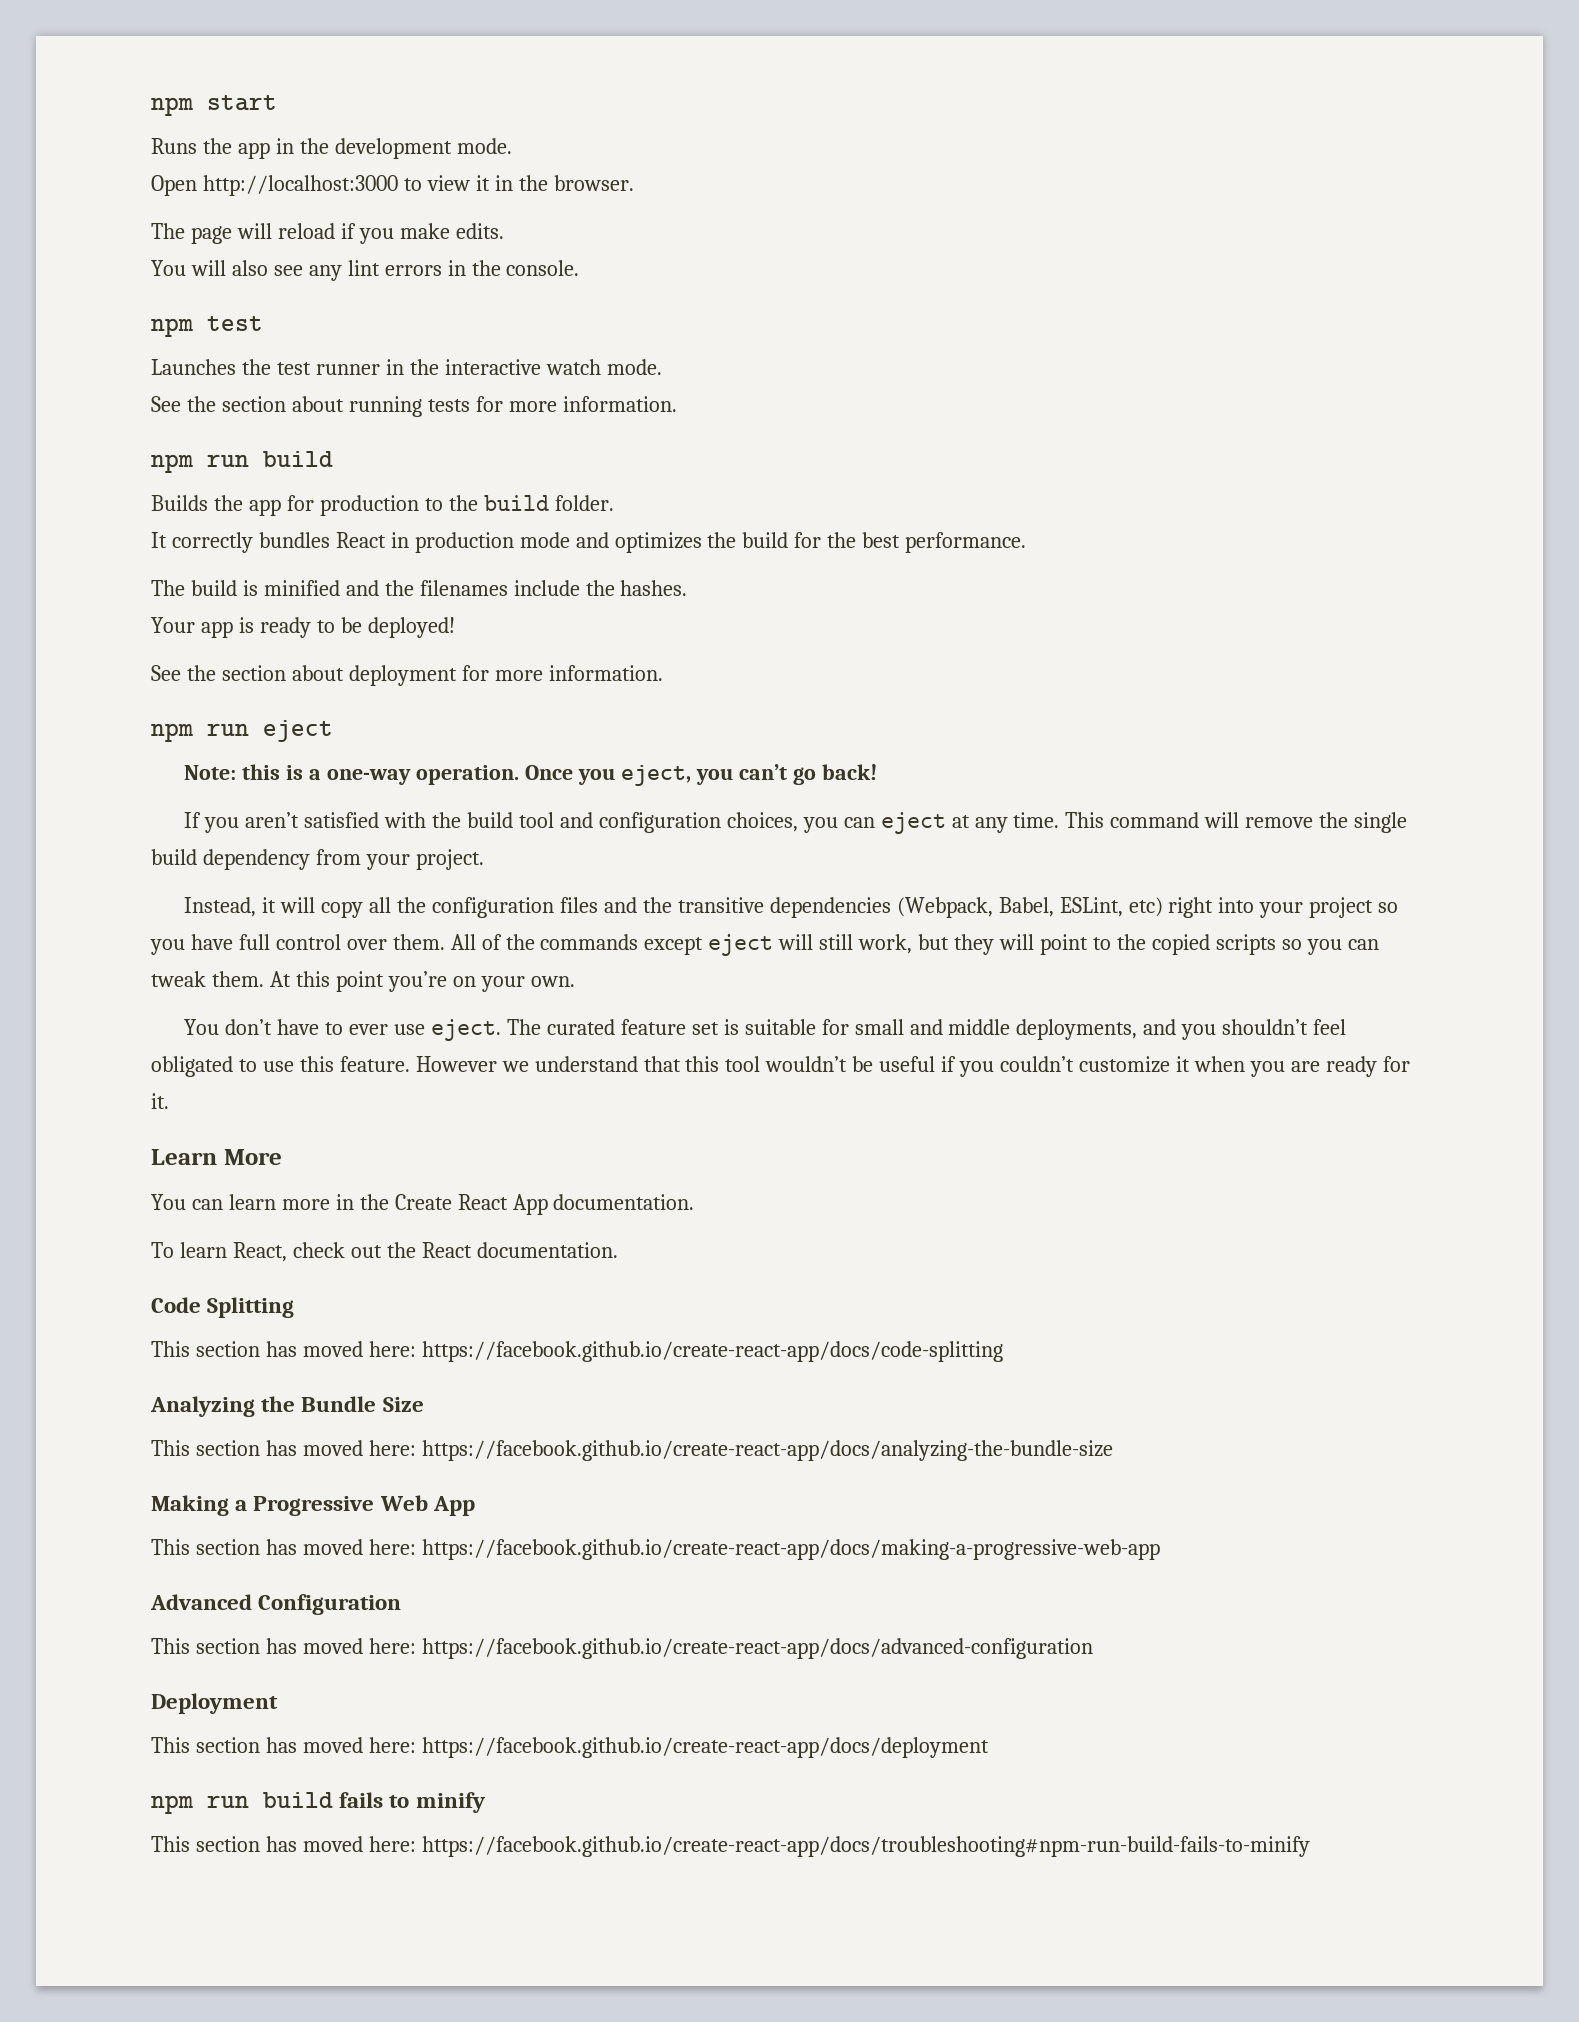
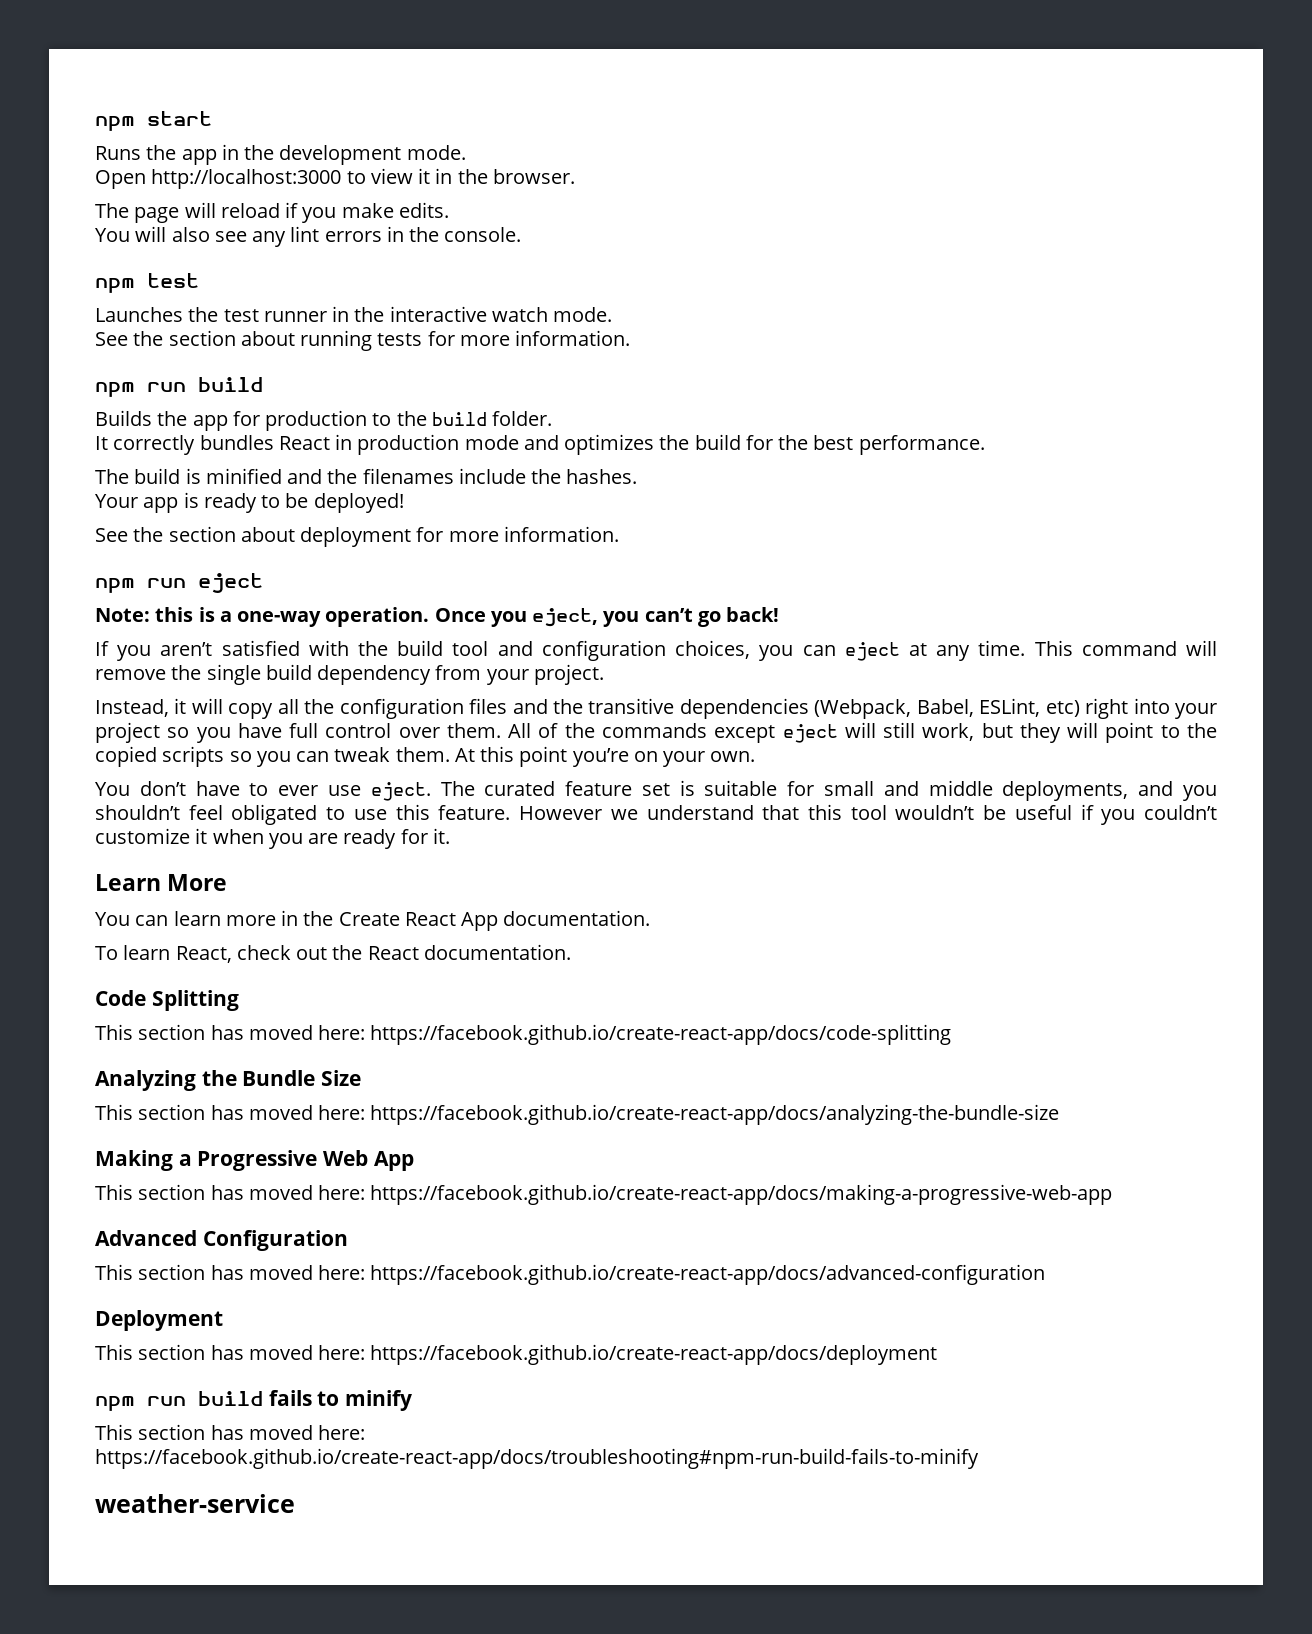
+ weather-service

